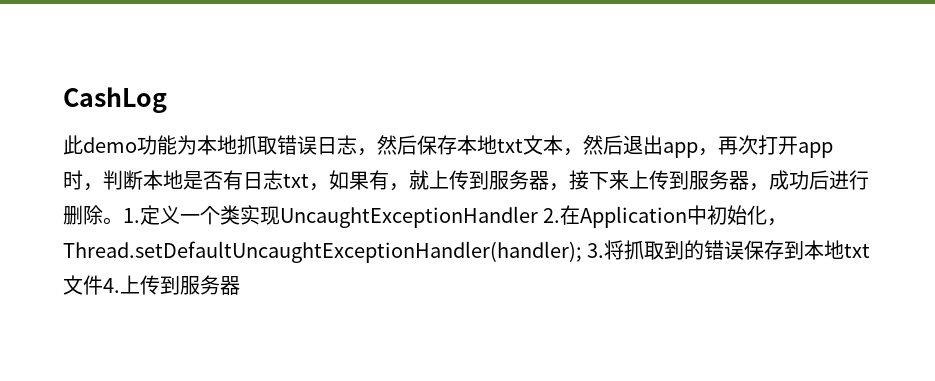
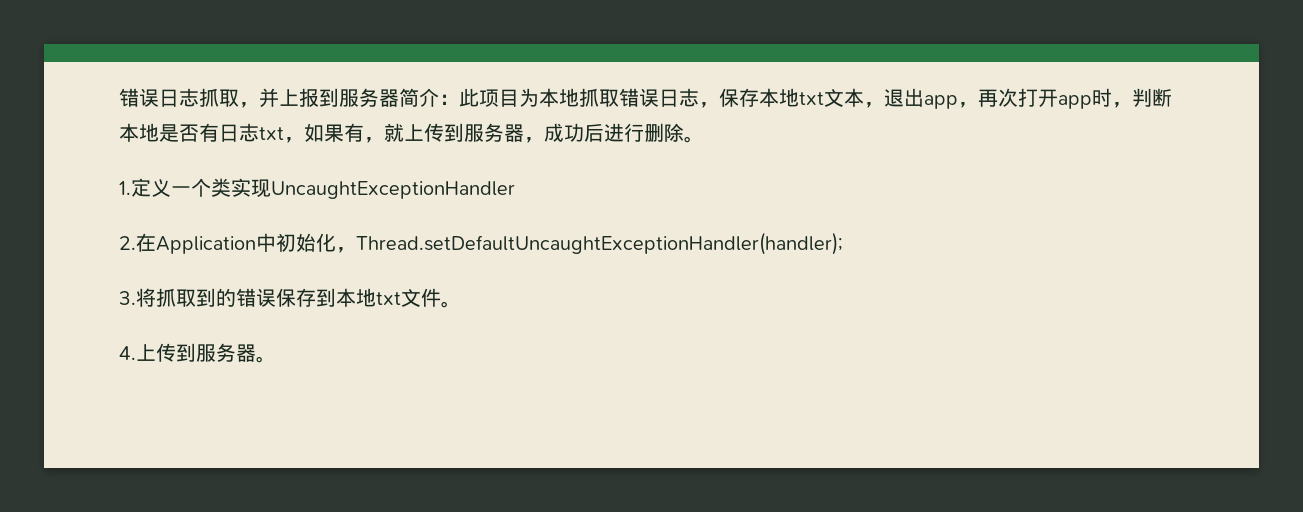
- CashLog
- 此demo功能为本地抓取错误日志，然后保存本地txt文本，然后退出app，再次打开app时，判断本地是否有日志txt，如果有，就上传到服务器，接下来上传到服务器，成功后进行删除。1.定义一个类实现UncaughtExceptionHandler 2.在Application中初始化，Thread.setDefaultUncaughtExceptionHandler(handler); 3.将抓取到的错误保存到本地txt文件4.上传到服务器
+ 错误日志抓取，并上报到服务器简介：此项目为本地抓取错误日志，保存本地txt文本，退出app，再次打开app时，判断本地是否有日志txt，如果有，就上传到服务器，成功后进行删除。
+ 1.定义一个类实现UncaughtExceptionHandler
+ 2.在Application中初始化，Thread.setDefaultUncaughtExceptionHandler(handler);
+ 3.将抓取到的错误保存到本地txt文件。
+ 4.上传到服务器。

